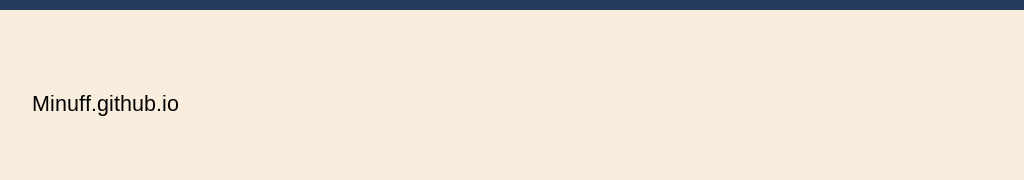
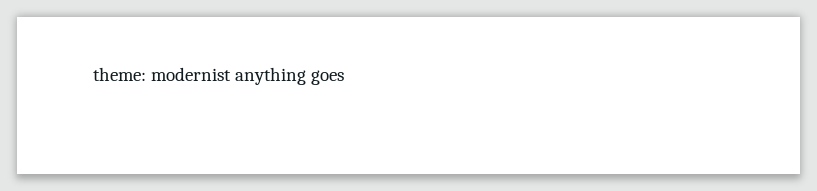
- Minuff.github.io
+ theme: modernist anything goes

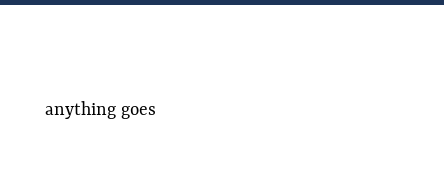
- theme: modernist anything goes
+ anything goes

